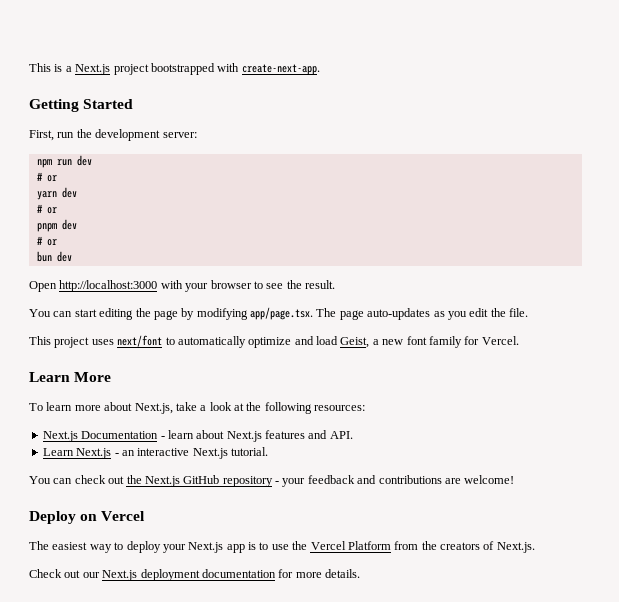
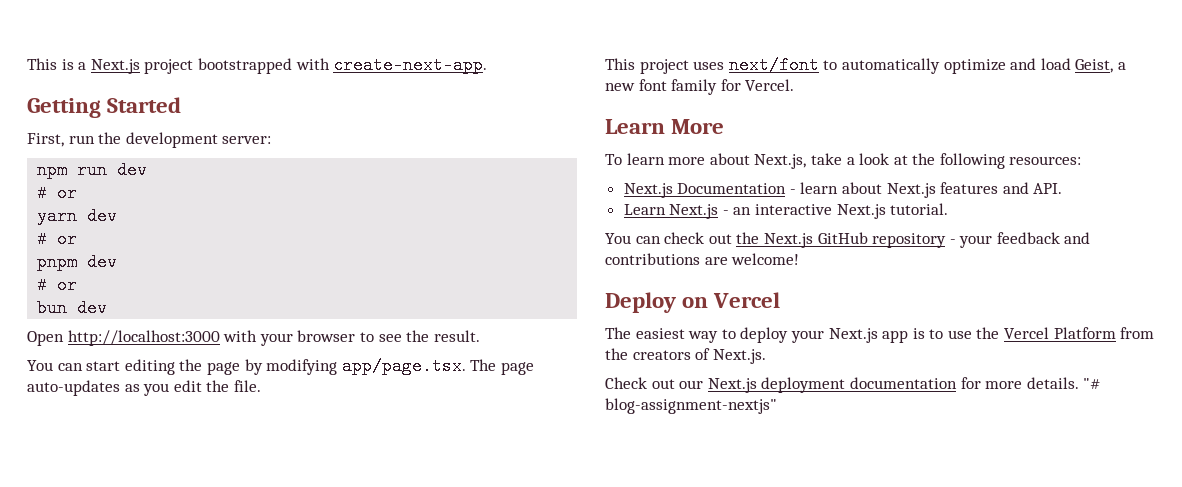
+ "# blog-assignment-nextjs"

